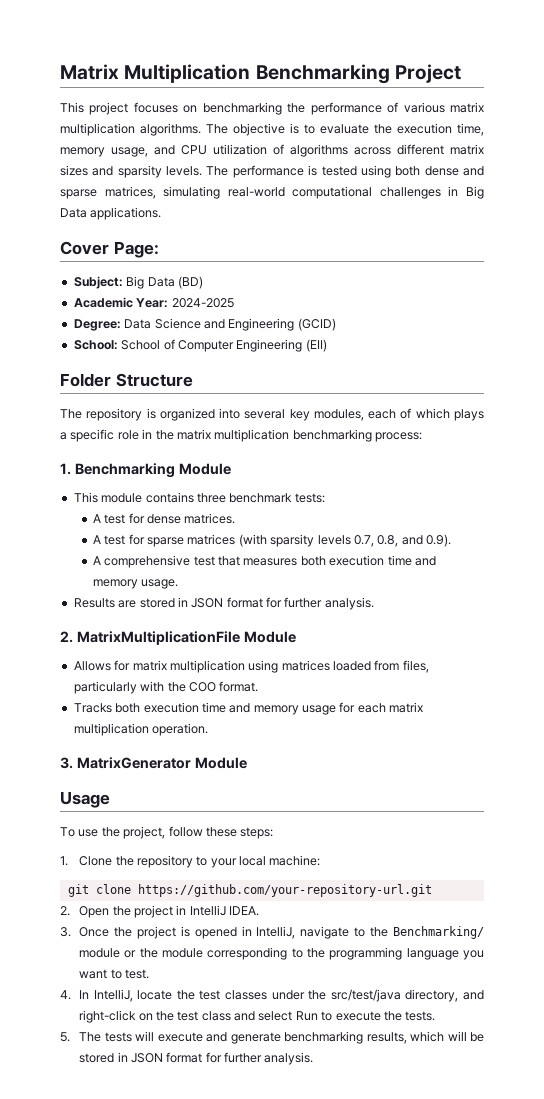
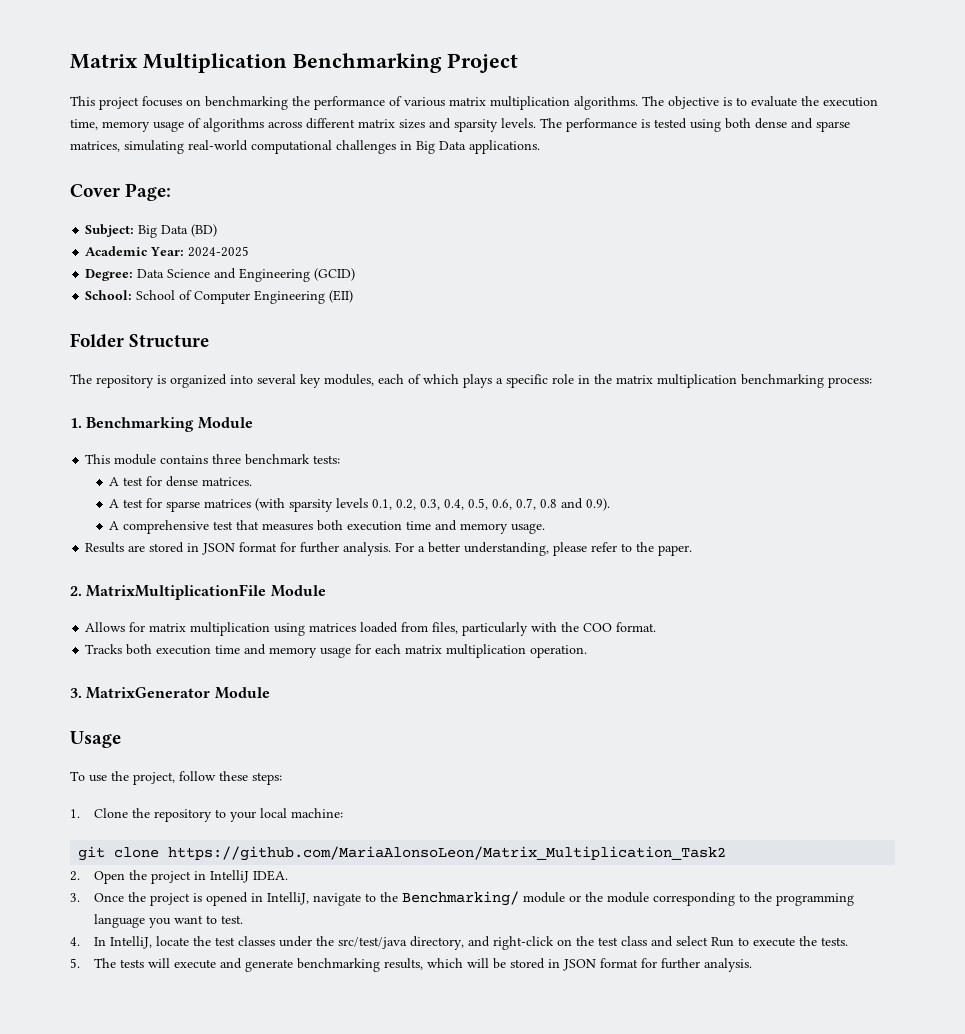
- The objective is to evaluate the execution time, memory usage, and CPU utilization of algorithms across different matrix sizes and sparsity levels.
+ The objective is to evaluate the execution time, memory usage of algorithms across different matrix sizes and sparsity levels.
- A test for sparse matrices (with sparsity levels 0.7, 0.8, and 0.9).
+ A test for sparse matrices (with sparsity levels 0.1, 0.2, 0.3, 0.4, 0.5, 0.6, 0.7, 0.8 and 0.9).
+ For a better understanding, please refer to the paper.
- git clone https://github.com/your-repository-url.git
+ git clone https://github.com/MariaAlonsoLeon/Matrix_Multiplication_Task2

